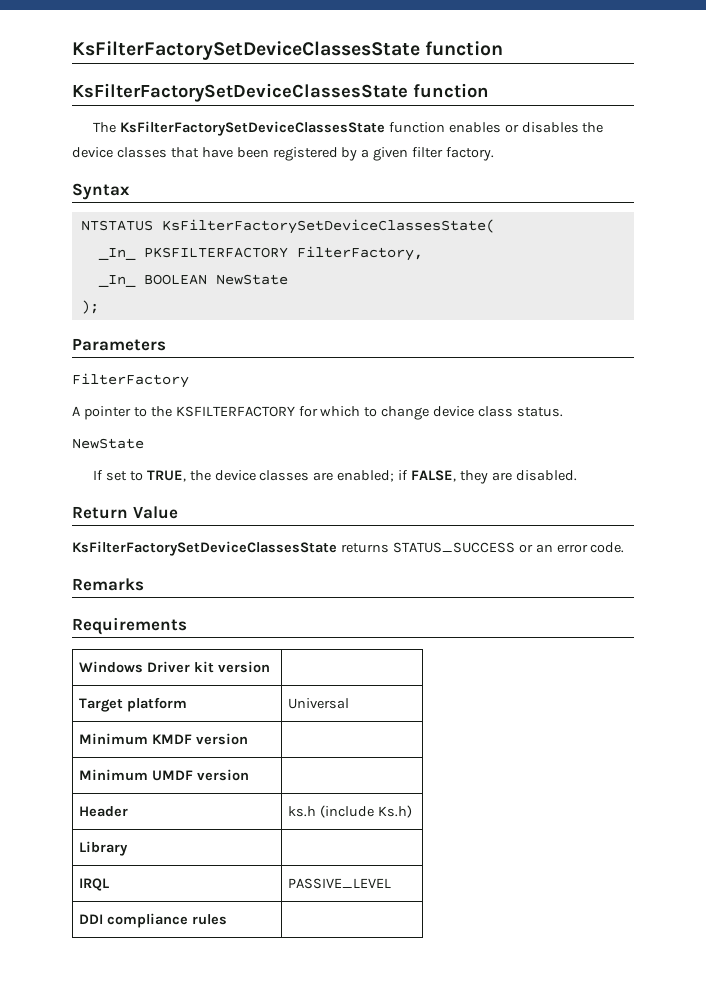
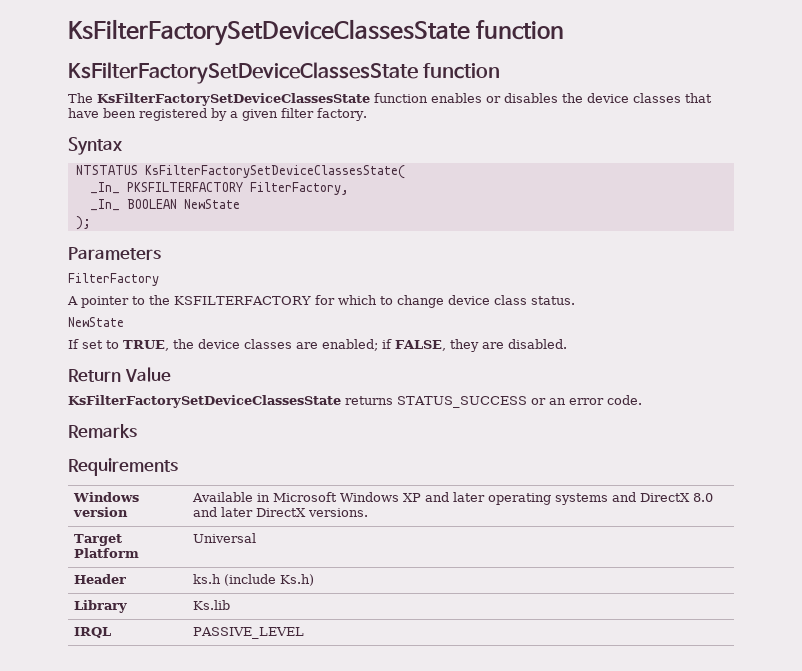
- Windows Driver kit version |
+ Windows version | Available in Microsoft Windows XP and later operating systems and DirectX 8.0 and later DirectX versions.
- Target platform | Universal
+ Target Platform | Universal
- Minimum KMDF version |
- Minimum UMDF version |
- Library |
+ Library | Ks.lib
- DDI compliance rules |

